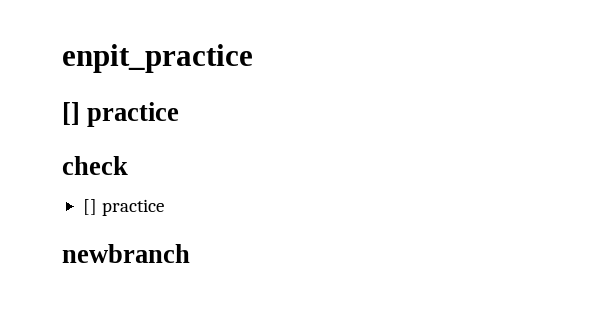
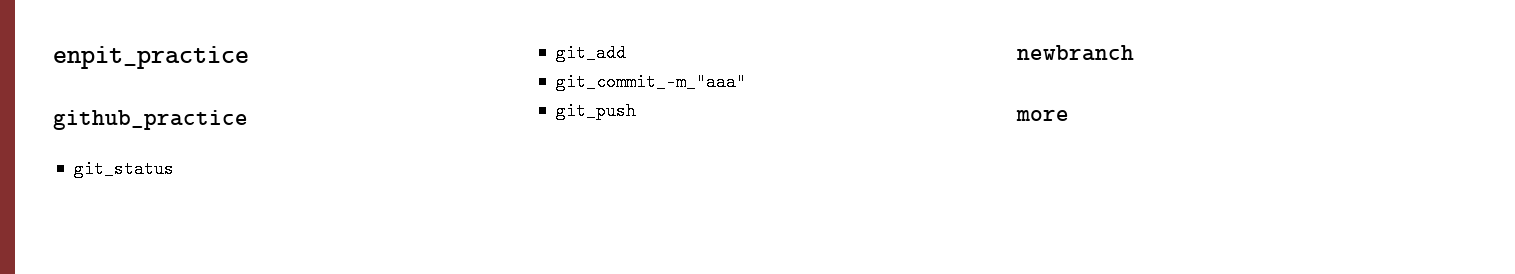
  enpit_practice
- [] practice
- check
- [] practice
+ github_practice
+ git_status
+ git_add
+ git_commit_-m_"aaa"
+ git_push
+ more

